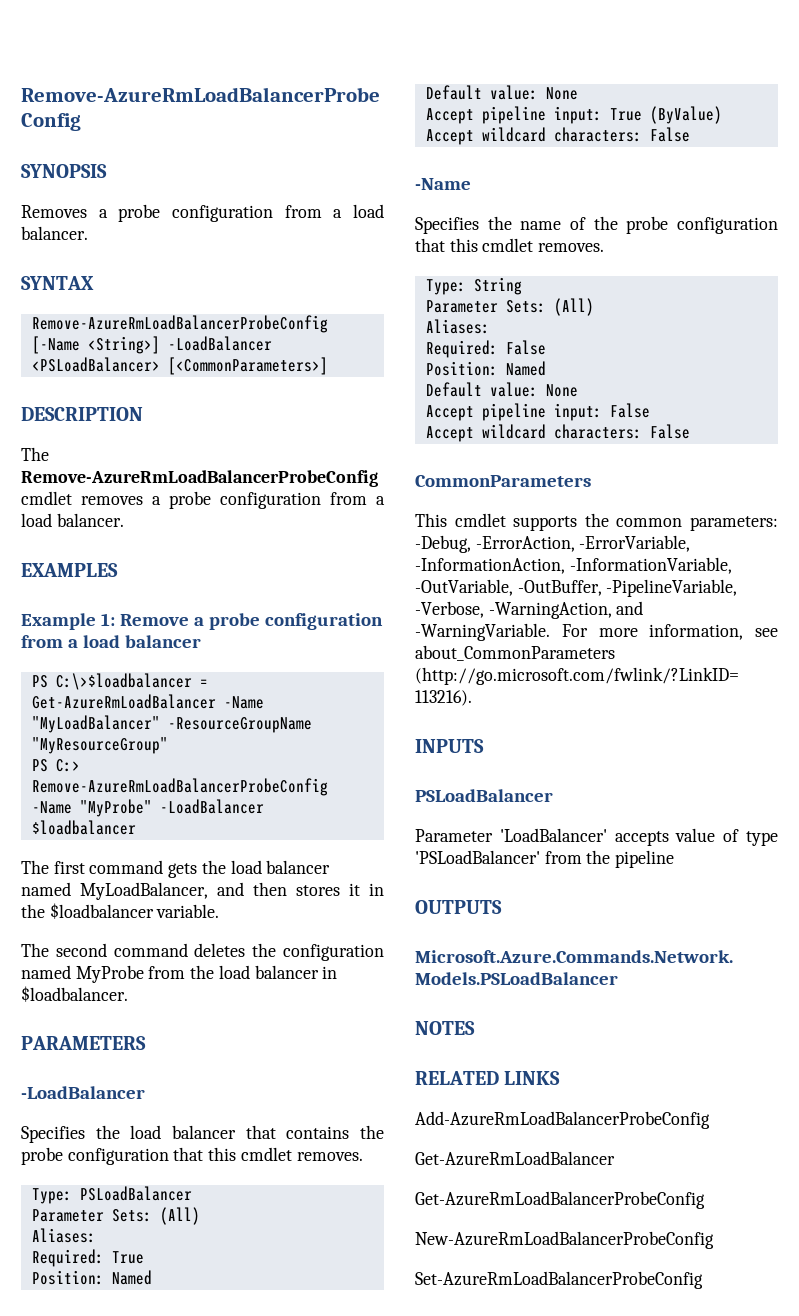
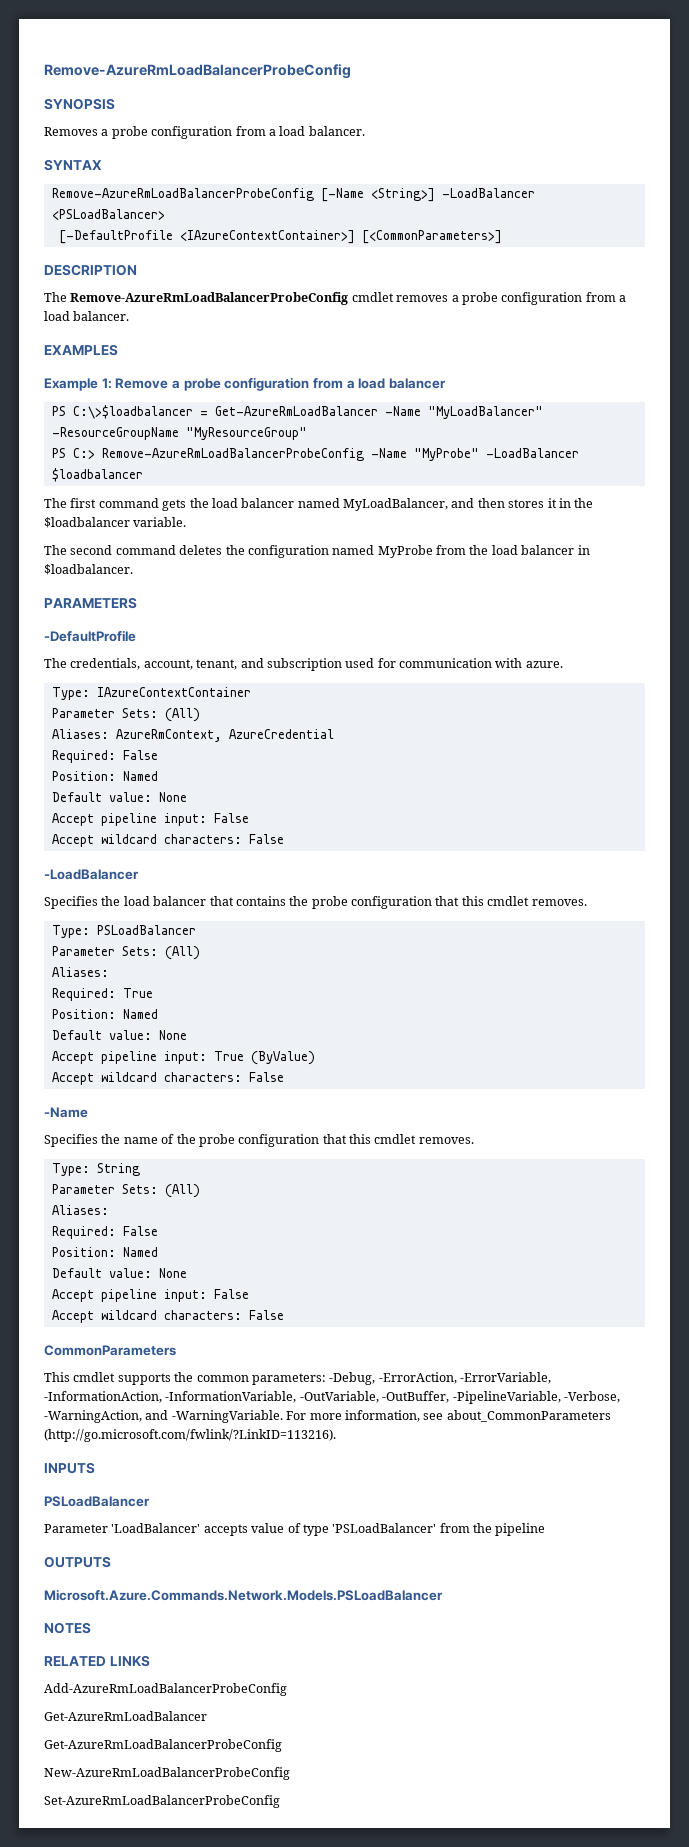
- Remove-AzureRmLoadBalancerProbeConfig [-Name <String>] -LoadBalancer <PSLoadBalancer> [<CommonParameters>]
+ Remove-AzureRmLoadBalancerProbeConfig [-Name <String>] -LoadBalancer <PSLoadBalancer>
+ [-DefaultProfile <IAzureContextContainer>] [<CommonParameters>]
+ -DefaultProfile
+ The credentials, account, tenant, and subscription used for communication with azure.
+ Type: IAzureContextContainer
+ Parameter Sets: (All)
+ Aliases: AzureRmContext, AzureCredential
+ Required: False
+ Position: Named
+ Default value: None
+ Accept pipeline input: False
+ Accept wildcard characters: False

